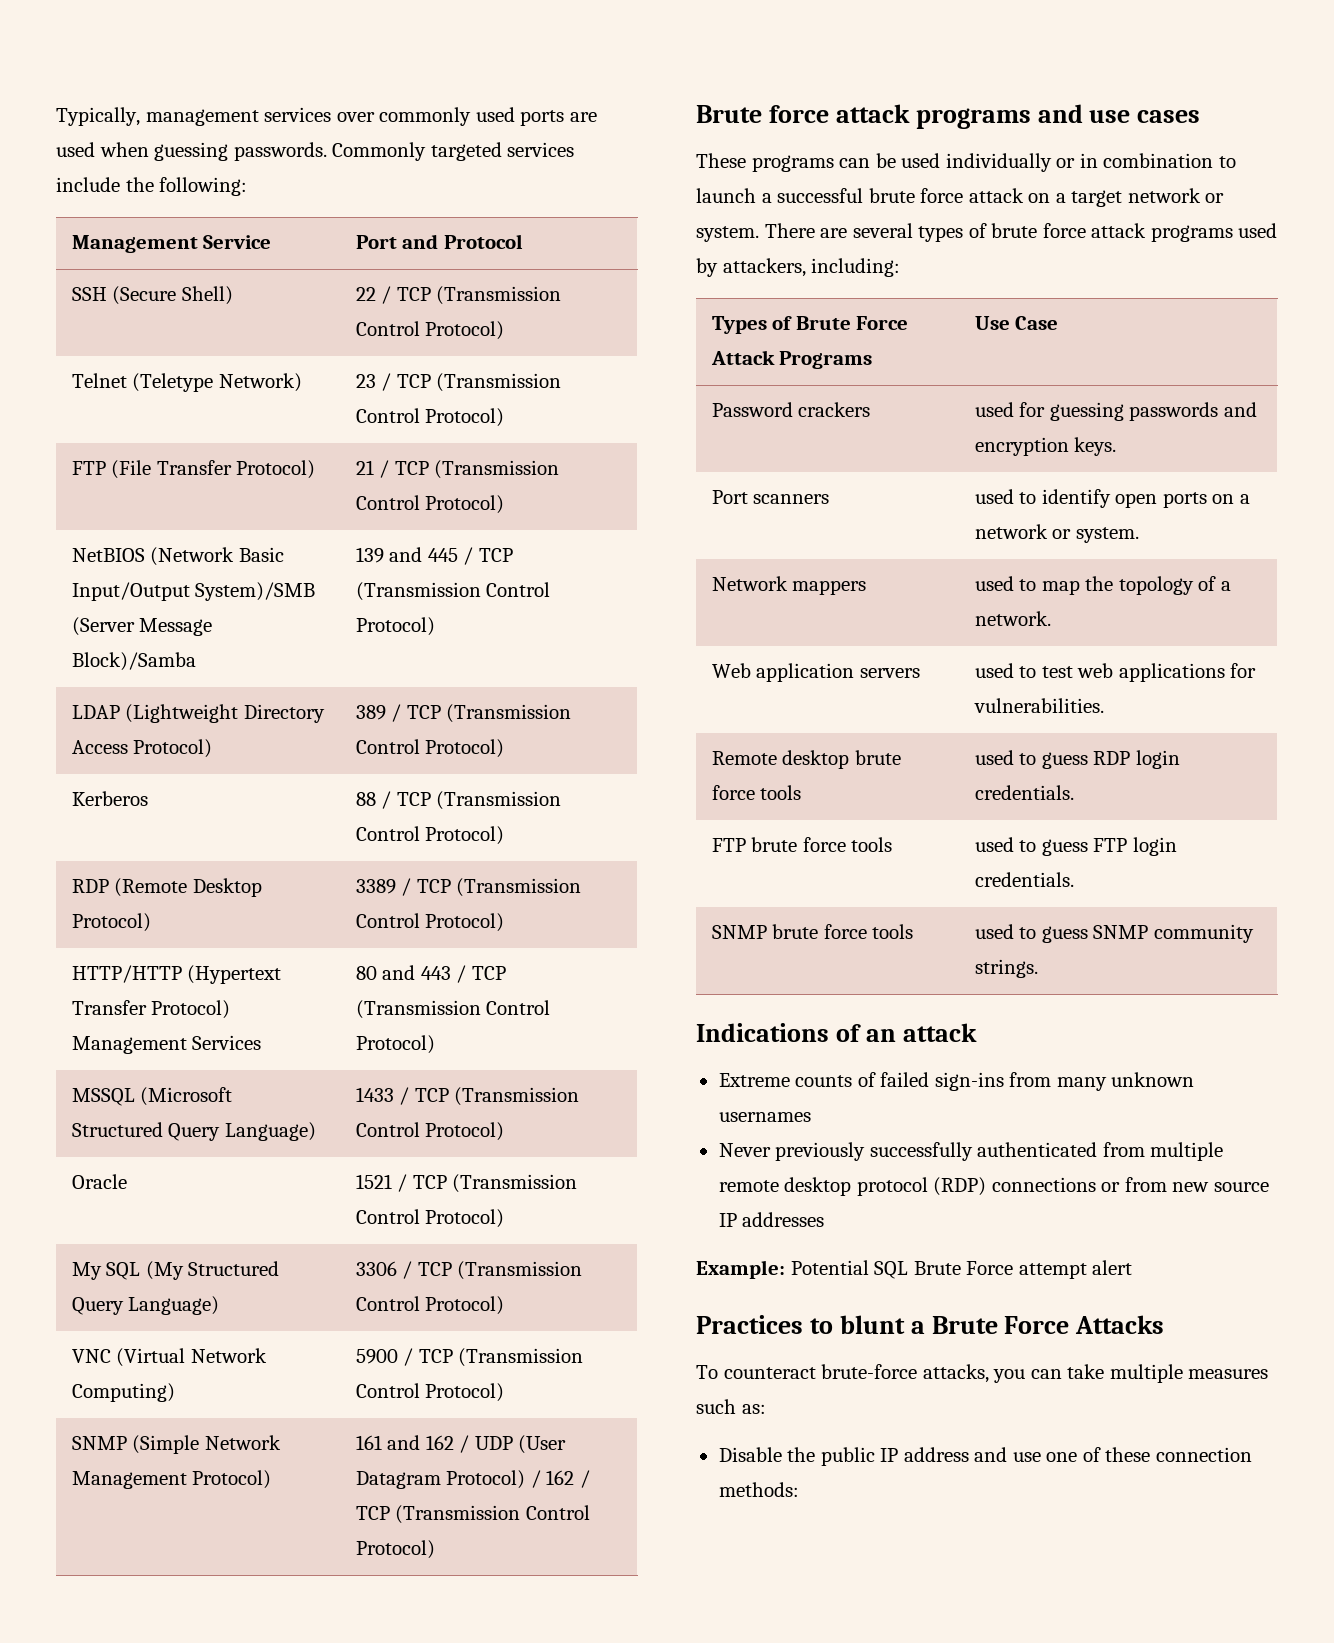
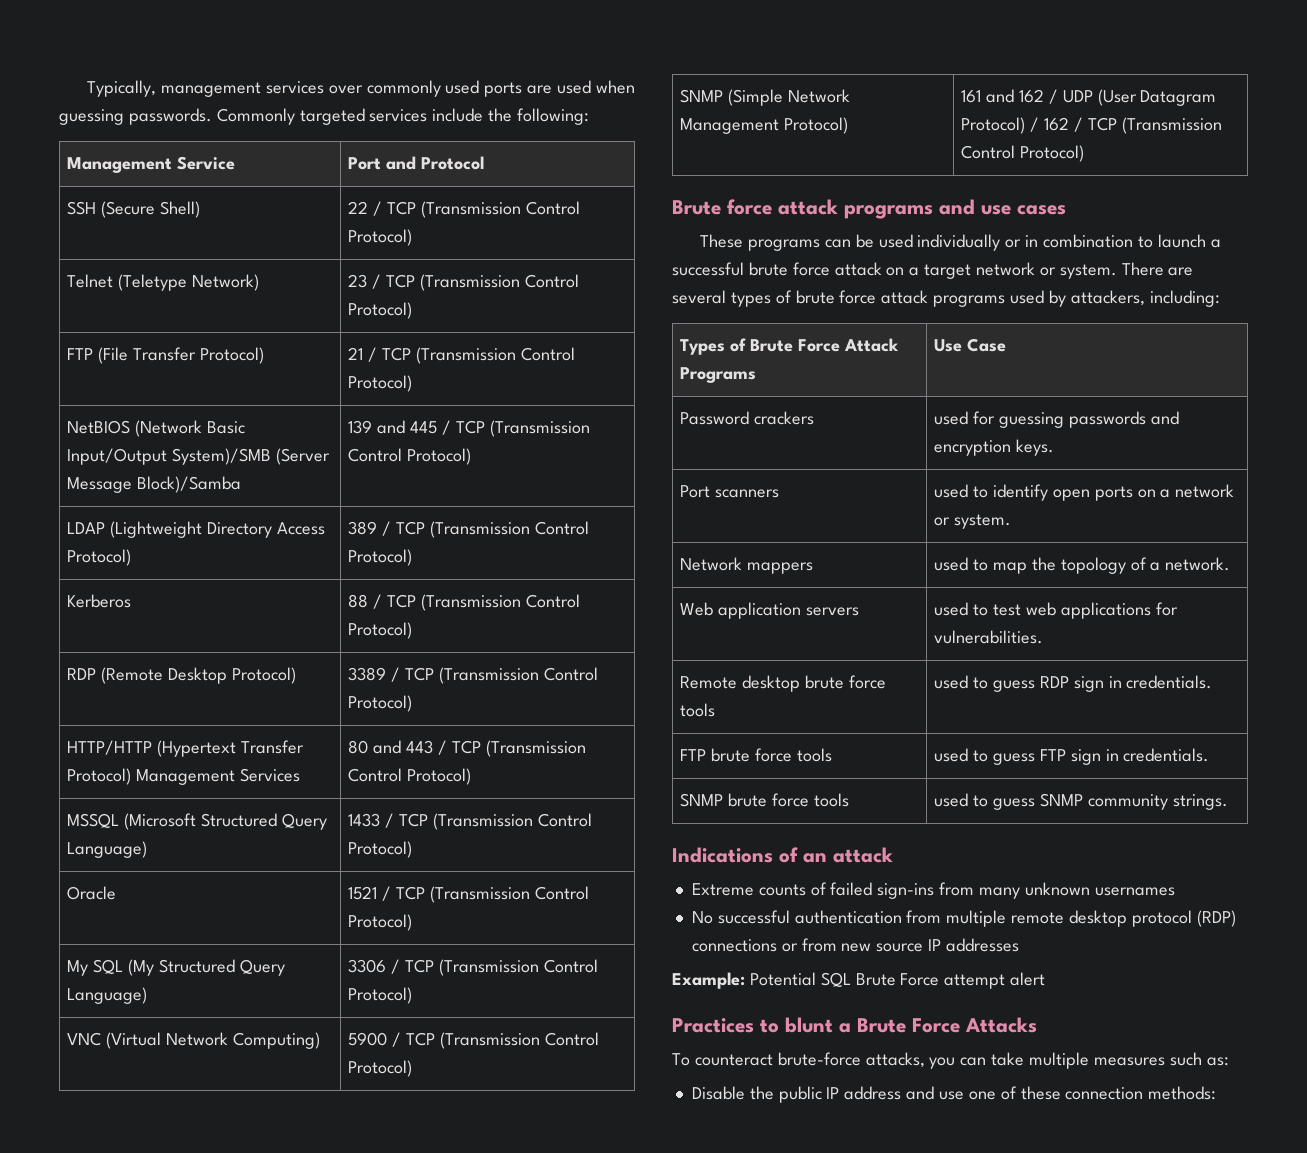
- Remote desktop brute force tools | used to guess RDP login credentials.
+ Remote desktop brute force tools | used to guess RDP sign in credentials.
- FTP brute force tools | used to guess FTP login credentials.
+ FTP brute force tools | used to guess FTP sign in credentials.
- Never previously successfully authenticated from multiple remote desktop protocol (RDP) connections or from new source IP addresses
+ No successful authentication from multiple remote desktop protocol (RDP) connections or from new source IP addresses

